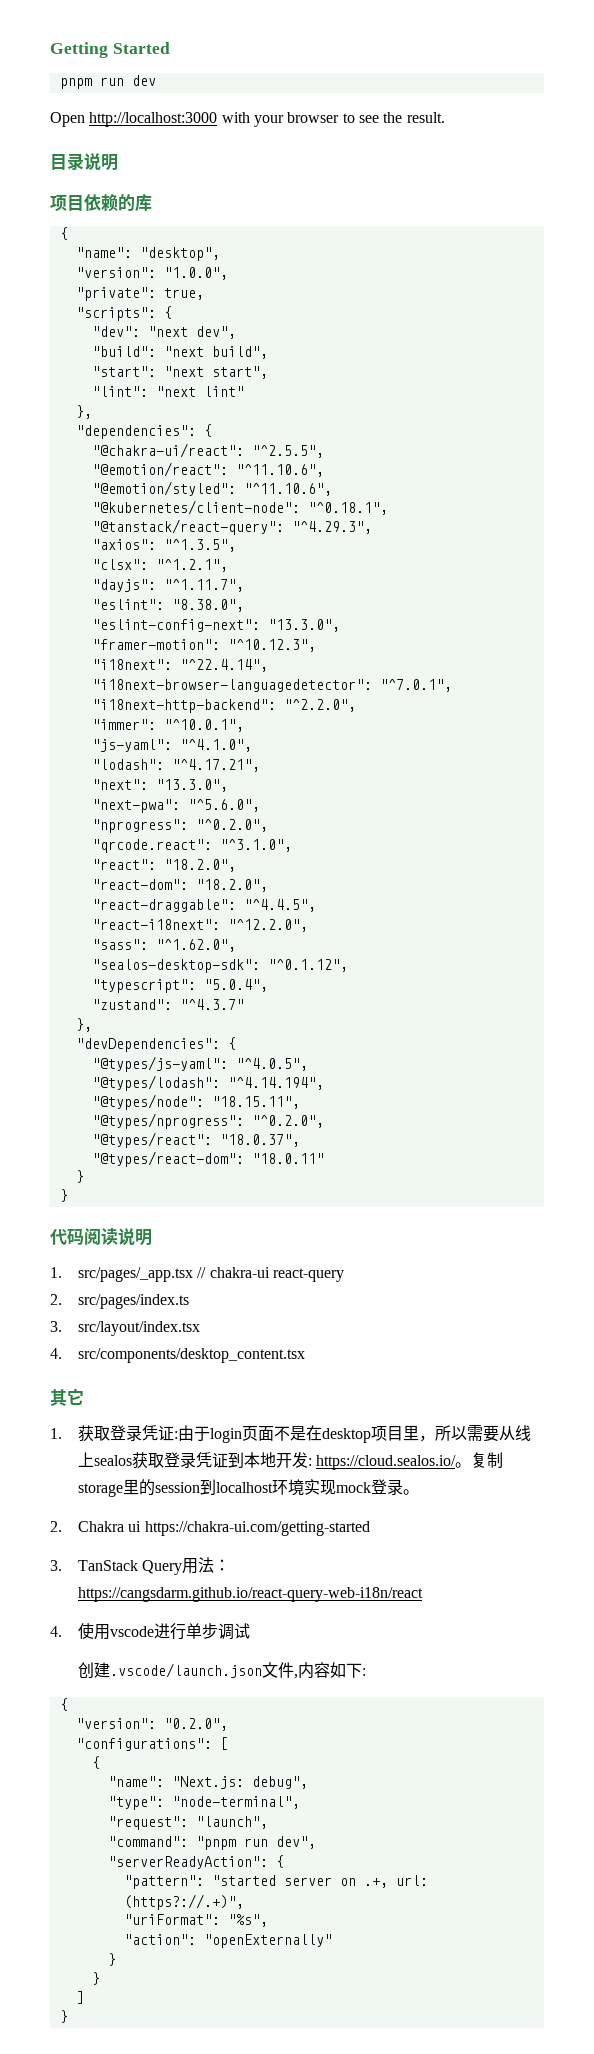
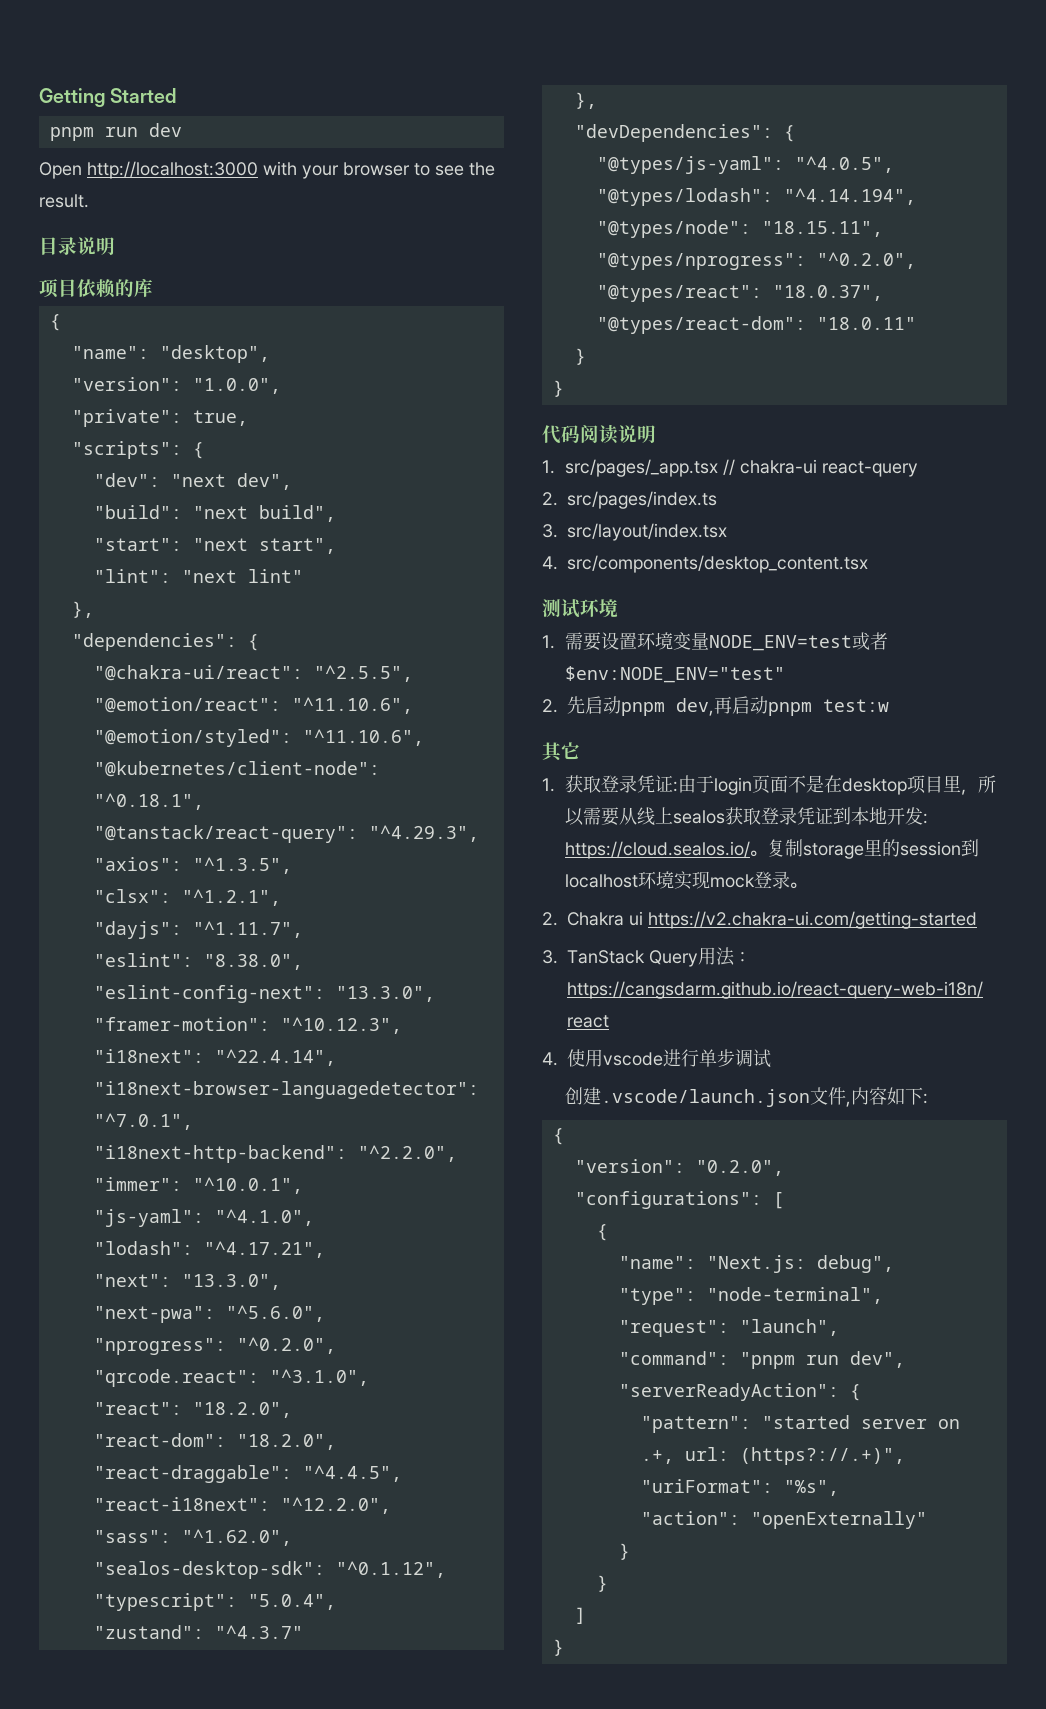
+ 测试环境
+ 1.需要设置环境变量NODE_ENV=test或者$env:NODE_ENV="test"
+ 2.先启动pnpm dev,再启动pnpm test:w
- 2. Chakra ui https://chakra-ui.com/getting-started
+ 2. Chakra ui https://v2.chakra-ui.com/getting-started

